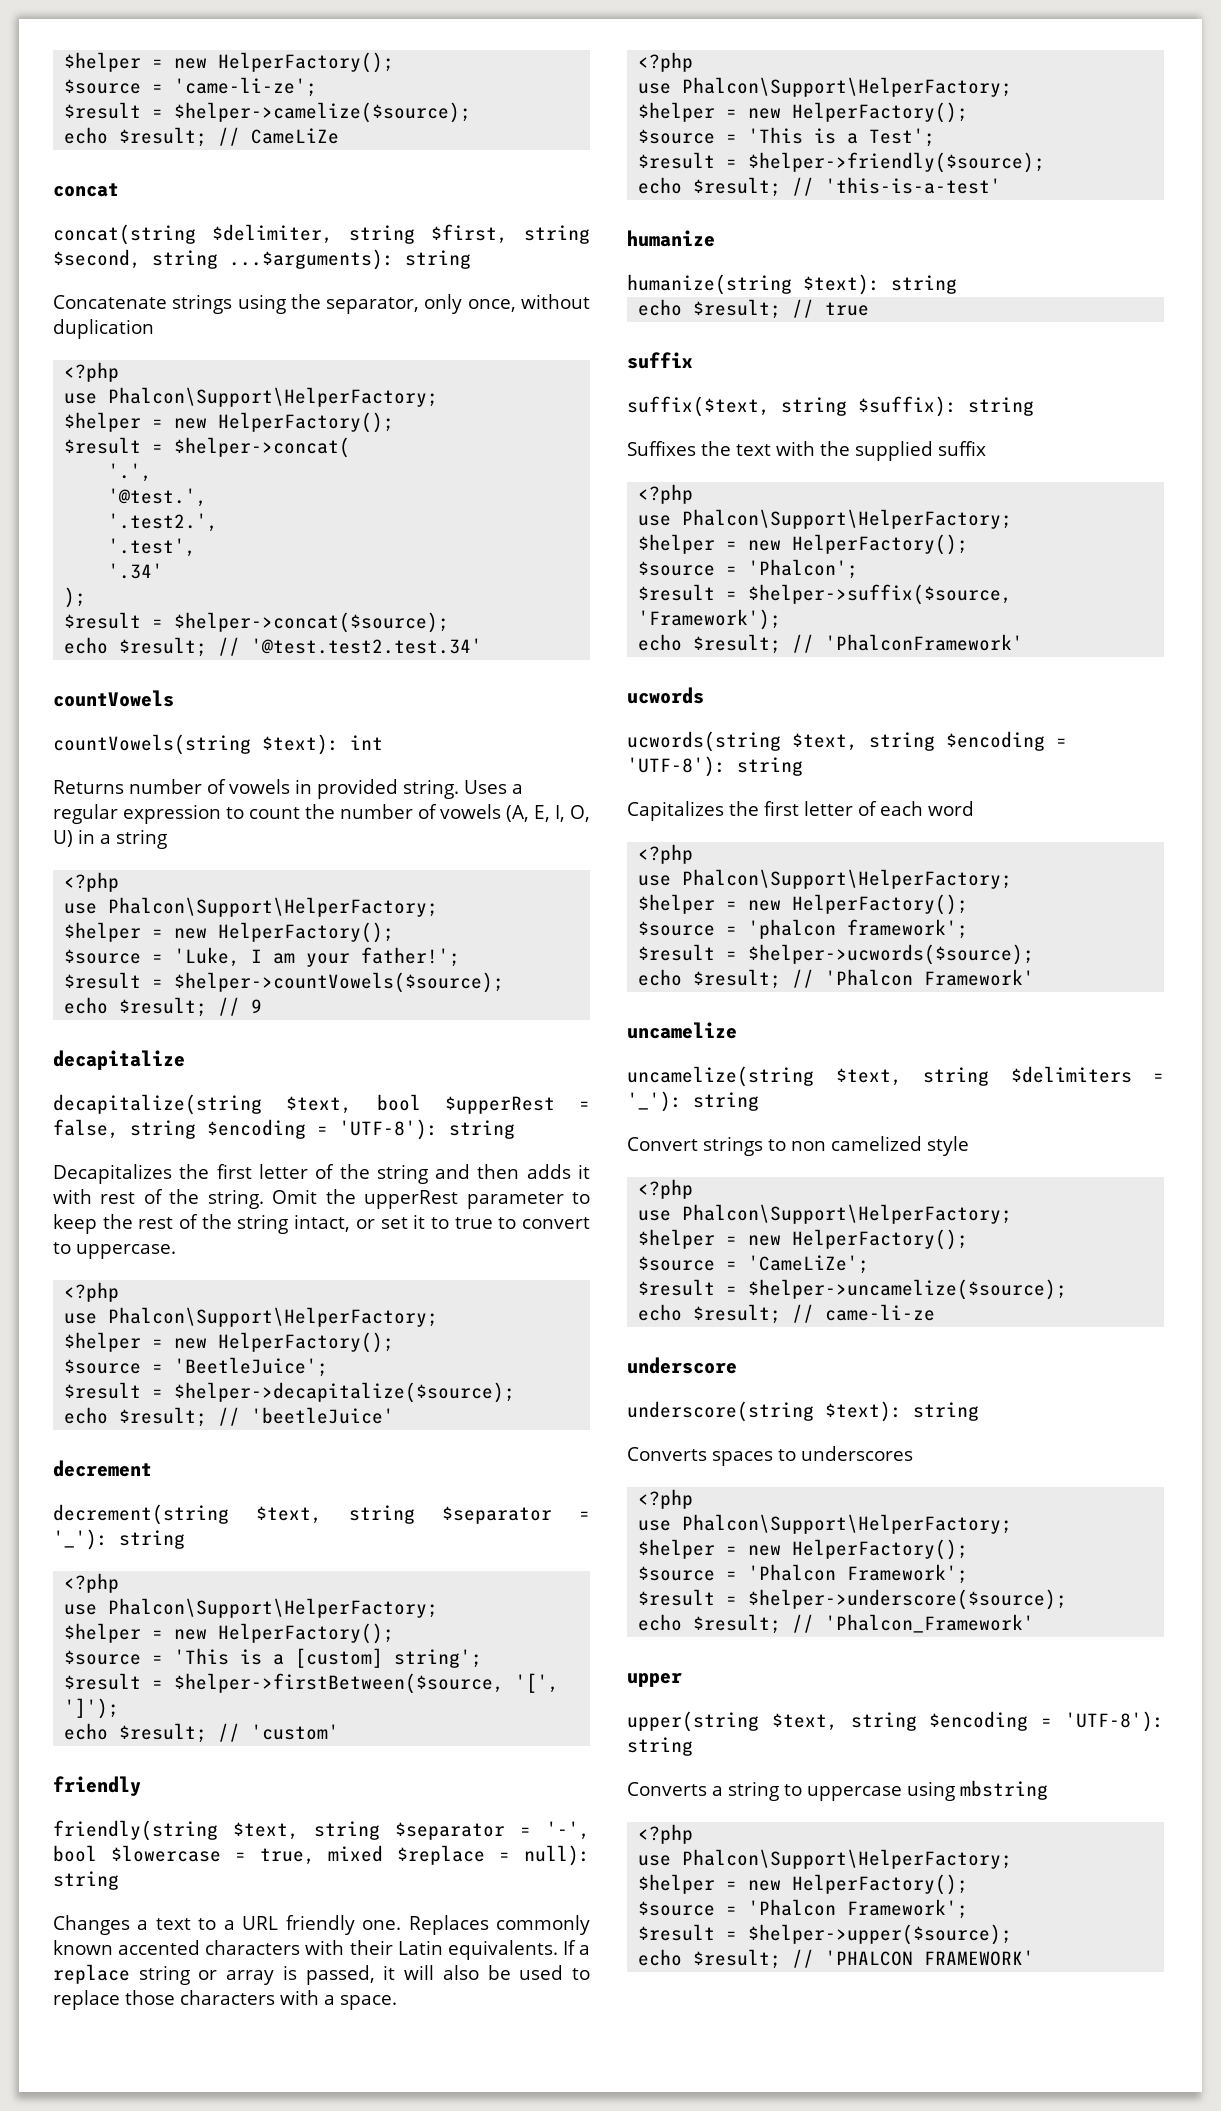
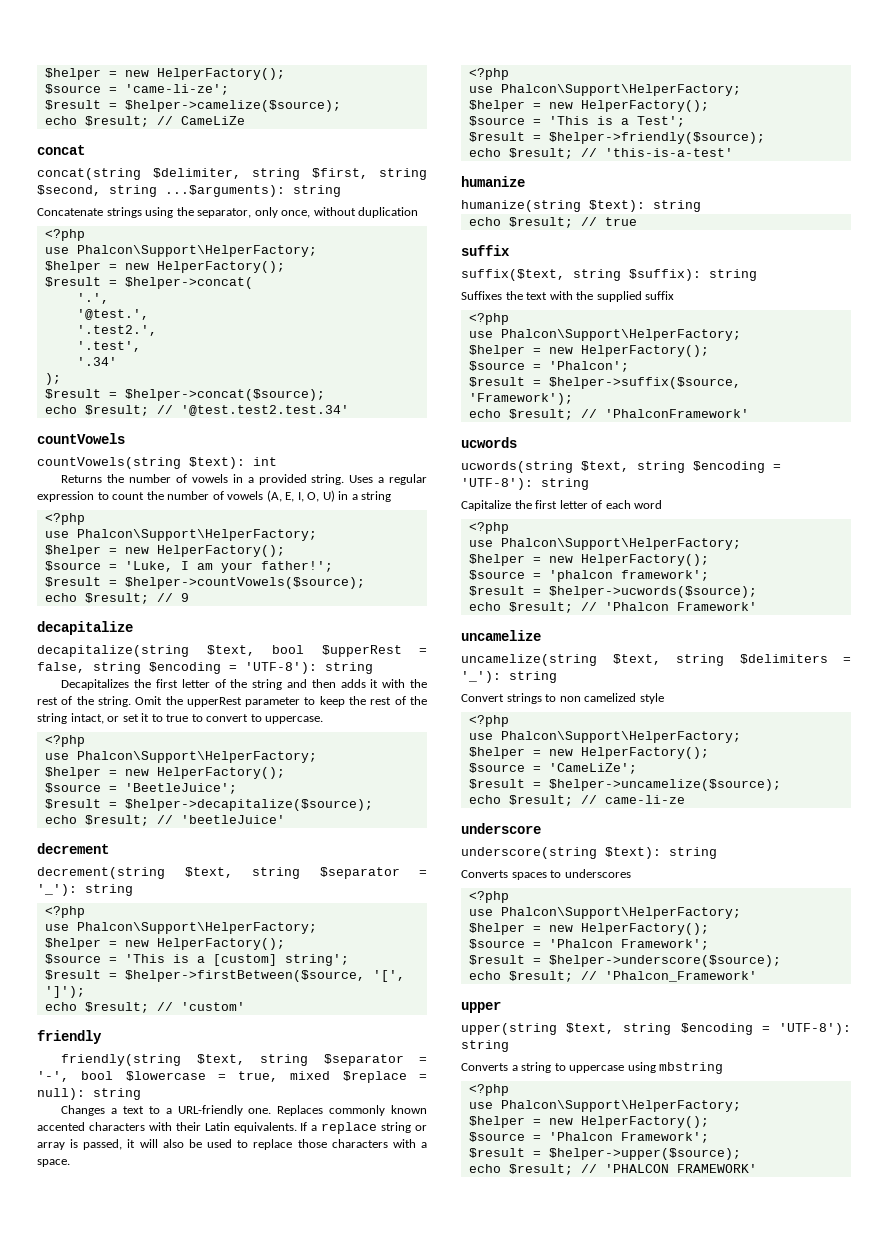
- Returns number of vowels in provided string.
+ Returns the number of vowels in a provided string.
- Decapitalizes the first letter of the string and then adds it with rest of the string.
+ Decapitalizes the first letter of the string and then adds it with the rest of the string.
- Changes a text to a URL friendly one.
+ Changes a text to a URL-friendly one.
- Capitalizes the first letter of each word
+ Capitalize the first letter of each word

